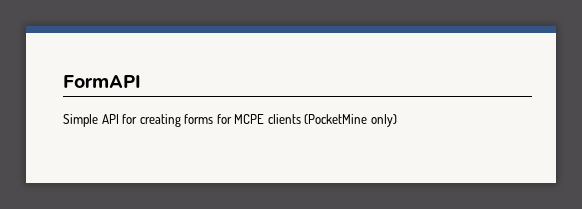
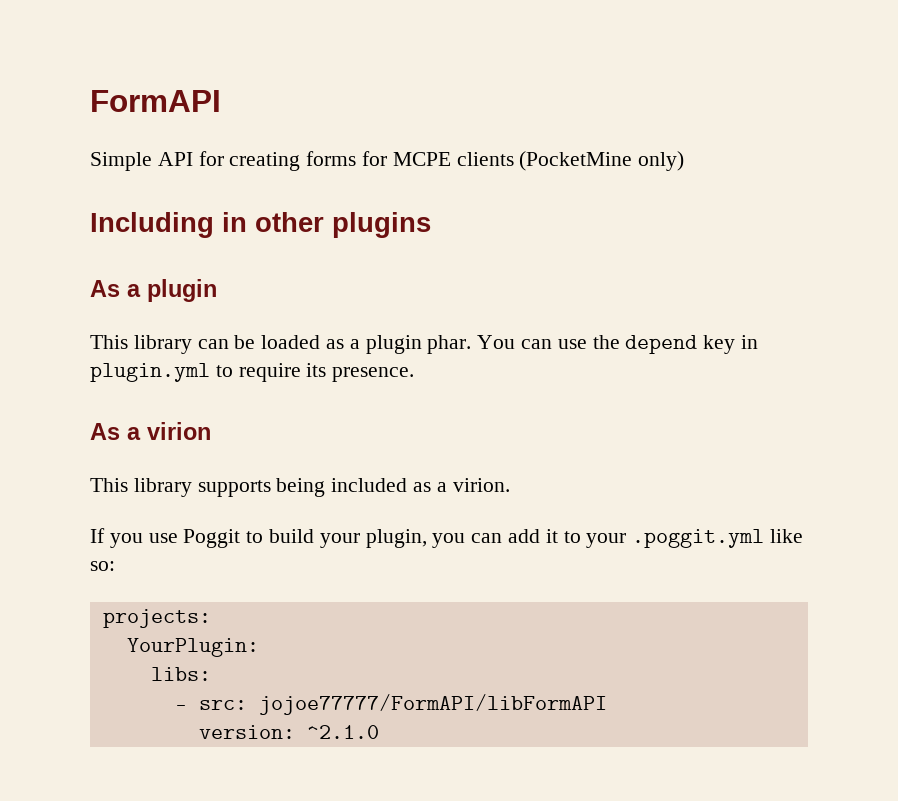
+ Including in other plugins
+ As a plugin
+ This library can be loaded as a plugin phar. You can use the depend key in plugin.yml to require its presence.
+ As a virion
+ This library supports being included as a virion.
+ If you use Poggit to build your plugin, you can add it to your .poggit.yml like so:
+ projects:
+ YourPlugin:
+ libs:
+ - src: jojoe77777/FormAPI/libFormAPI
+ version: ^2.1.0

